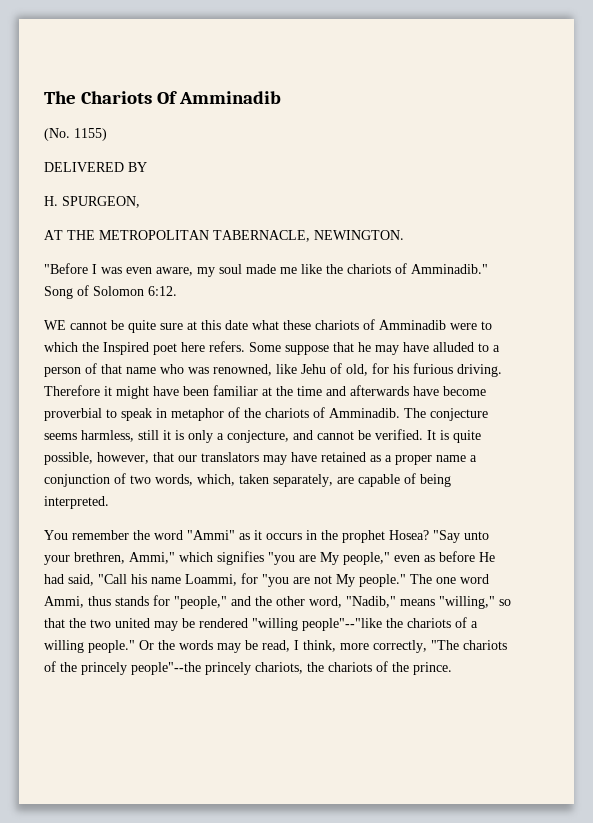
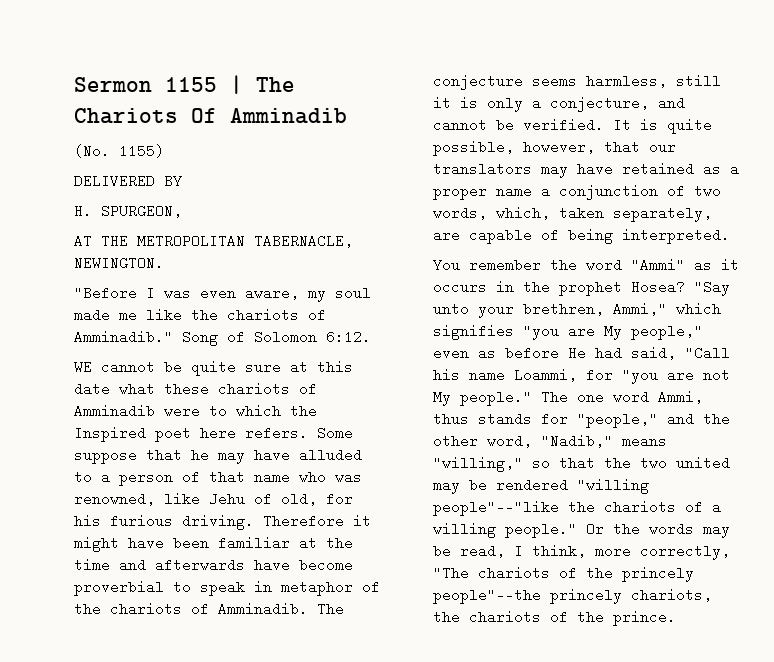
- The Chariots Of Amminadib
+ Sermon 1155 | The Chariots Of Amminadib

